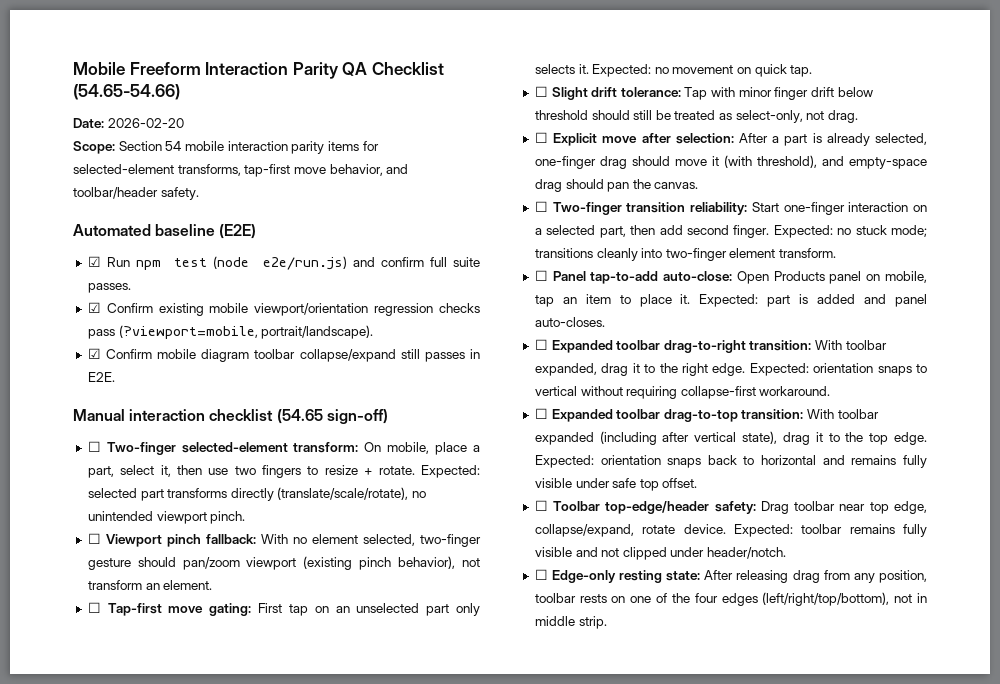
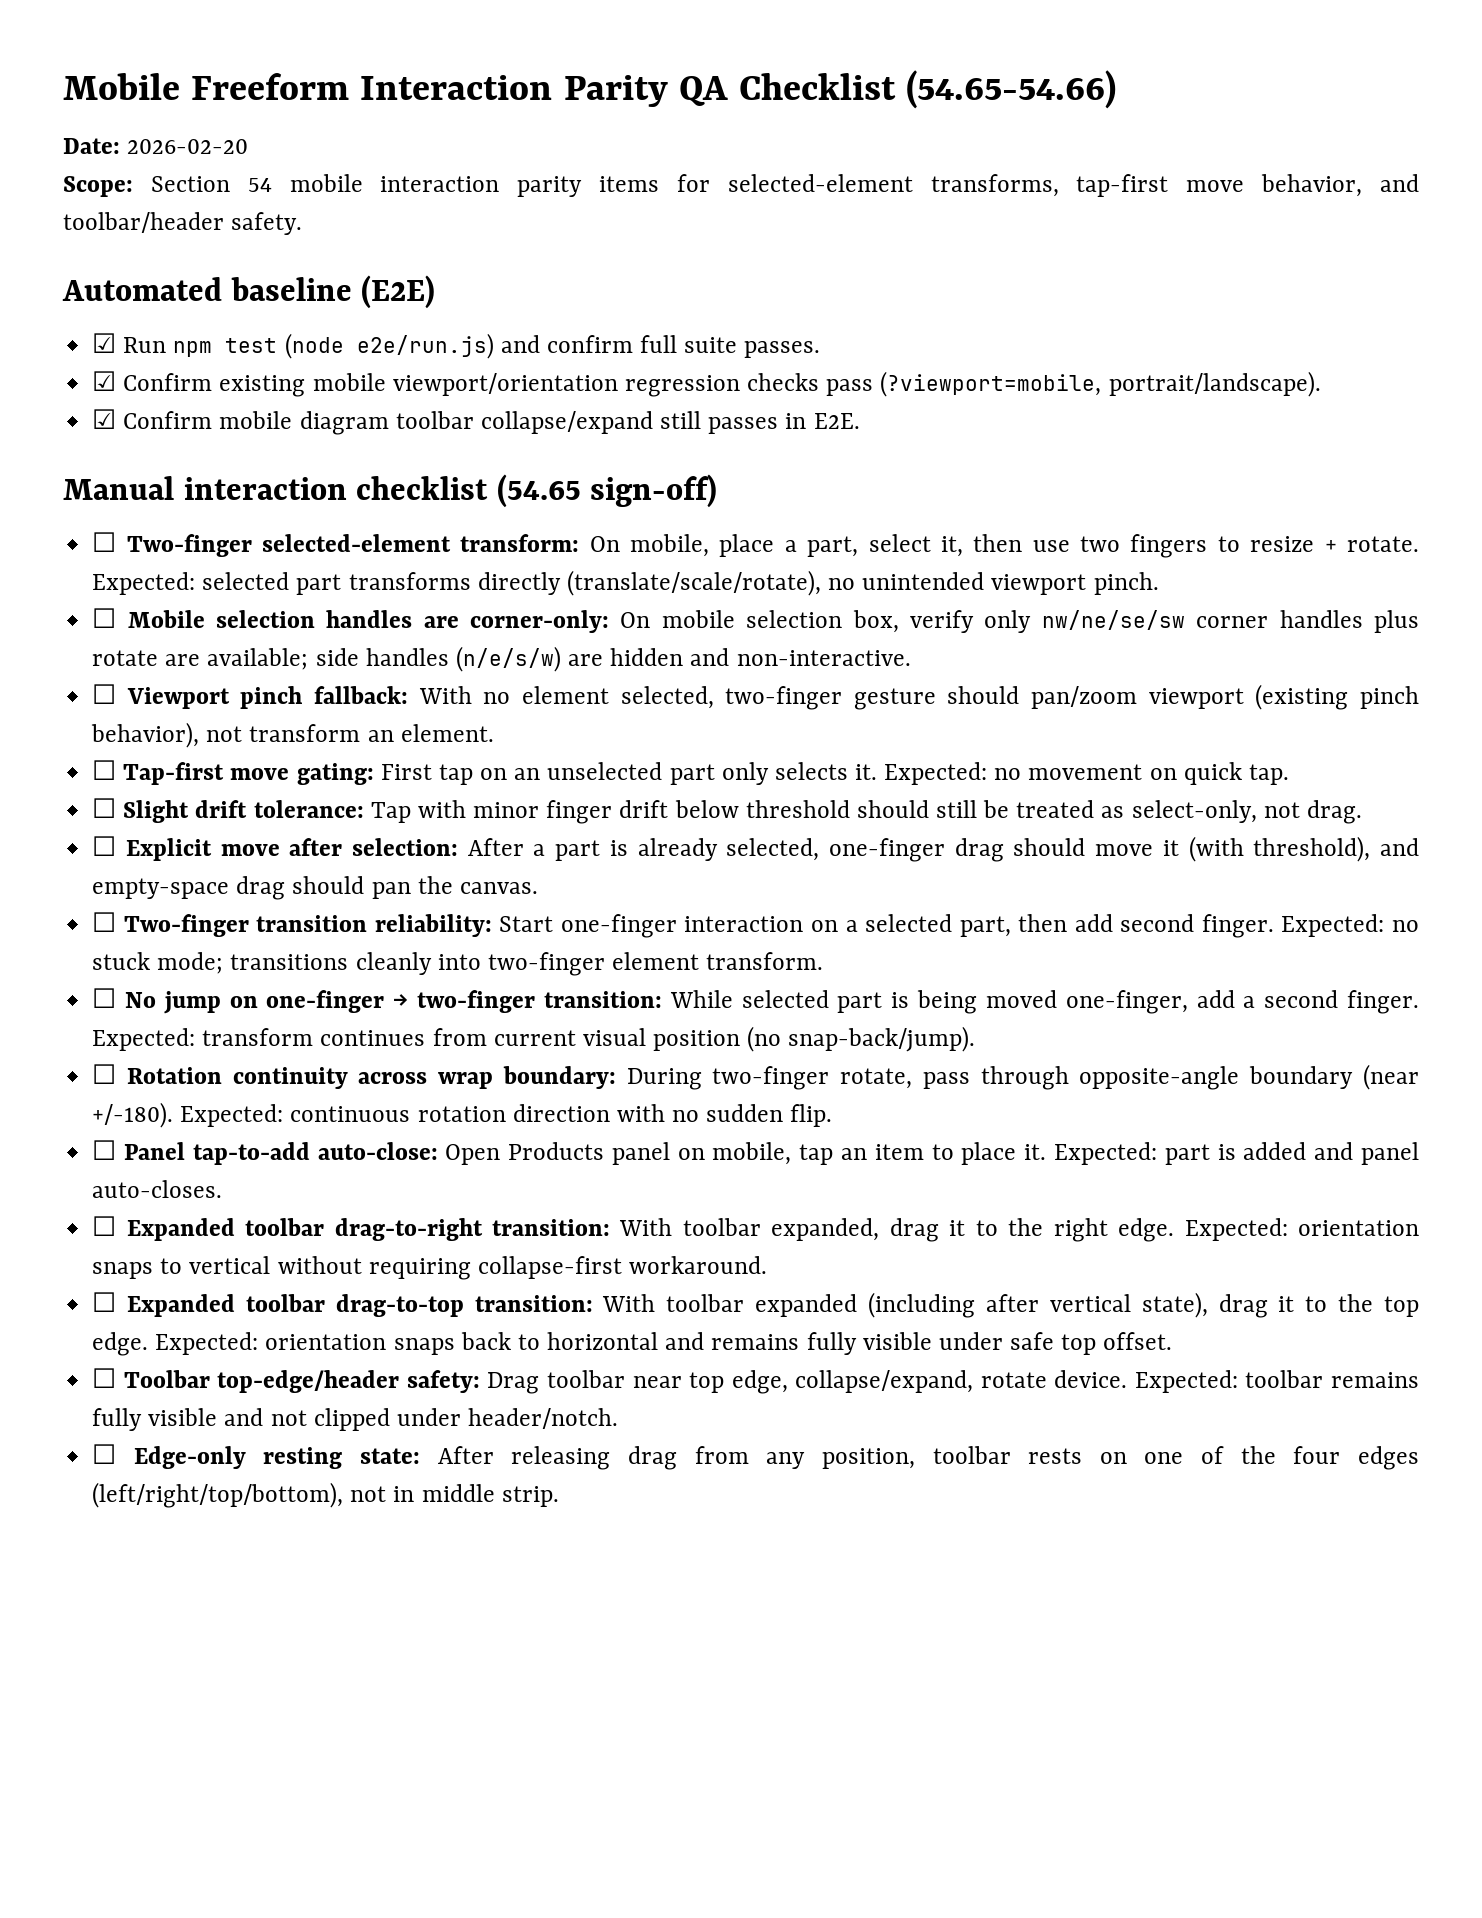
+ ☐ Mobile selection handles are corner-only: On mobile selection box, verify only nw/ne/se/sw corner handles plus rotate are available; side handles (n/e/s/w) are hidden and non-interactive.
+ ☐ No jump on one-finger → two-finger transition: While selected part is being moved one-finger, add a second finger. Expected: transform continues from current visual position (no snap-back/jump).
+ ☐ Rotation continuity across wrap boundary: During two-finger rotate, pass through opposite-angle boundary (near +/-180). Expected: continuous rotation direction with no sudden flip.

